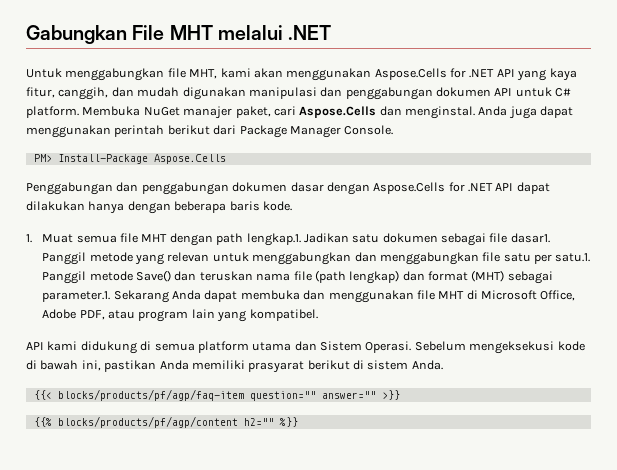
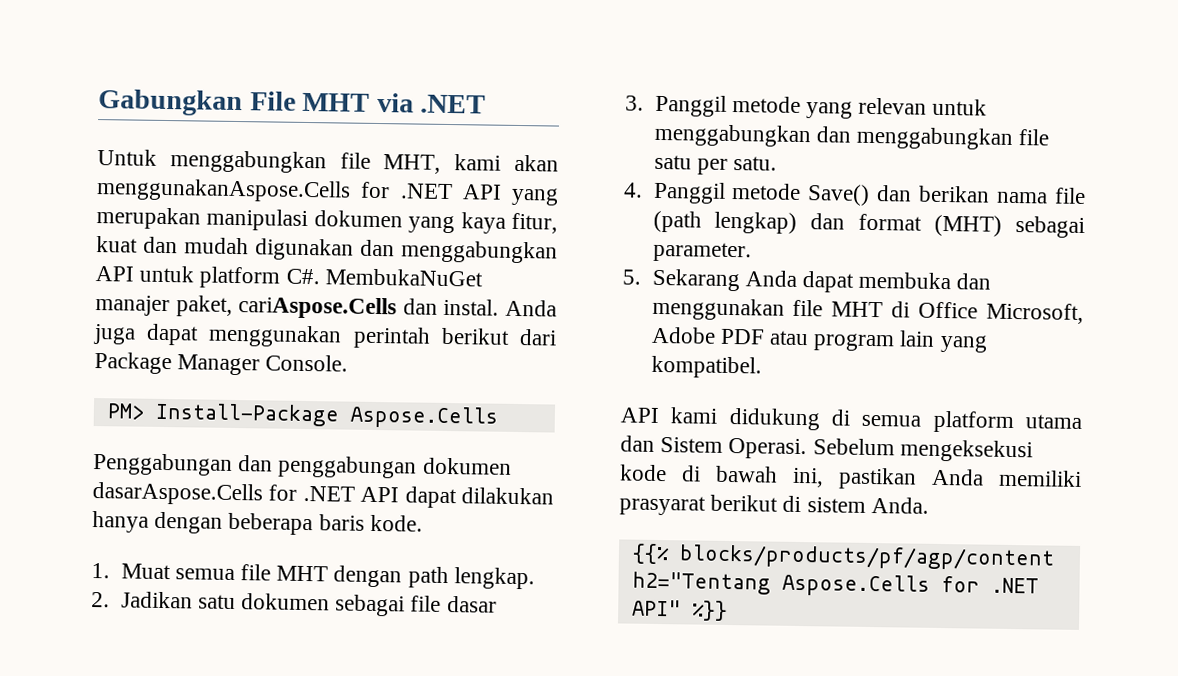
- Gabungkan File MHT melalui .NET
+ Gabungkan File MHT via .NET
- Untuk menggabungkan file MHT, kami akan menggunakan Aspose.Cells for .NET API yang kaya fitur, canggih, dan mudah digunakan manipulasi dan penggabungan dokumen API untuk C# platform. Membuka NuGet manajer paket, cari Aspose.Cells dan menginstal.
+ Untuk menggabungkan file MHT, kami akan menggunakanAspose.Cells for .NET API yang merupakan manipulasi dokumen yang kaya fitur, kuat dan mudah digunakan dan menggabungkan API untuk platform C#. MembukaNuGet manajer paket, cariAspose.Cells dan instal.
- Penggabungan dan penggabungan dokumen dasar dengan Aspose.Cells for .NET API dapat dilakukan hanya dengan beberapa baris kode.
+ Penggabungan dan penggabungan dokumen dasarAspose.Cells for .NET API dapat dilakukan hanya dengan beberapa baris kode.
- 1. Muat semua file MHT dengan path lengkap.1. Jadikan satu dokumen sebagai file dasar1. Panggil metode yang relevan untuk menggabungkan dan menggabungkan file satu per satu.1. Panggil metode Save() dan teruskan nama file (path lengkap) dan format (MHT) sebagai parameter.1. Sekarang Anda dapat membuka dan menggunakan file MHT di Microsoft Office, Adobe PDF, atau program lain yang kompatibel.
+ 1. Muat semua file MHT dengan path lengkap.
+ 2. Jadikan satu dokumen sebagai file dasar
+ 3. Panggil metode yang relevan untuk menggabungkan dan menggabungkan file satu per satu.
+ 4. Panggil metode Save() dan berikan nama file (path lengkap) dan format (MHT) sebagai parameter.
+ 5. Sekarang Anda dapat membuka dan menggunakan file MHT di Office Microsoft, Adobe PDF atau program lain yang kompatibel.
- {{< blocks/products/pf/agp/faq-item question="" answer="" >}}
- {{% blocks/products/pf/agp/content h2="" %}}
+ {{% blocks/products/pf/agp/content h2="Tentang Aspose.Cells for .NET API" %}}

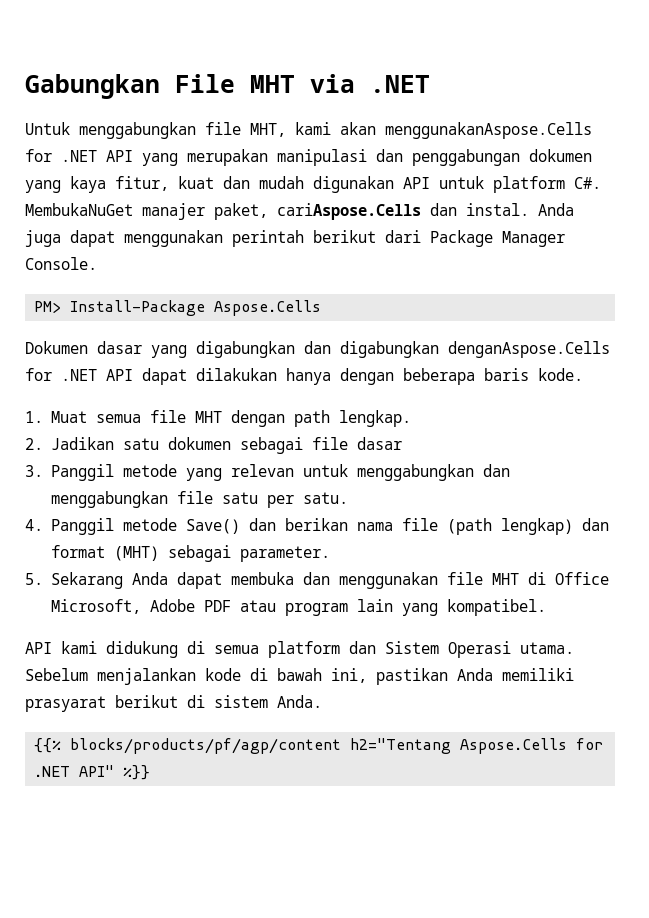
- Untuk menggabungkan file MHT, kami akan menggunakanAspose.Cells for .NET API yang merupakan manipulasi dokumen yang kaya fitur, kuat dan mudah digunakan dan menggabungkan API untuk platform C#. MembukaNuGet manajer paket, cariAspose.Cells dan instal.
+ Untuk menggabungkan file MHT, kami akan menggunakanAspose.Cells for .NET API yang merupakan manipulasi dan penggabungan dokumen yang kaya fitur, kuat dan mudah digunakan API untuk platform C#. MembukaNuGet manajer paket, cariAspose.Cells dan instal.
- Penggabungan dan penggabungan dokumen dasarAspose.Cells for .NET API dapat dilakukan hanya dengan beberapa baris kode.
+ Dokumen dasar yang digabungkan dan digabungkan denganAspose.Cells for .NET API dapat dilakukan hanya dengan beberapa baris kode.
- API kami didukung di semua platform utama dan Sistem Operasi. Sebelum mengeksekusi kode di bawah ini, pastikan Anda memiliki prasyarat berikut di sistem Anda.
+ API kami didukung di semua platform dan Sistem Operasi utama. Sebelum menjalankan kode di bawah ini, pastikan Anda memiliki prasyarat berikut di sistem Anda.

